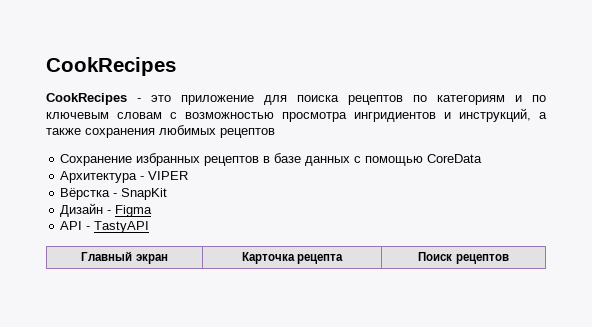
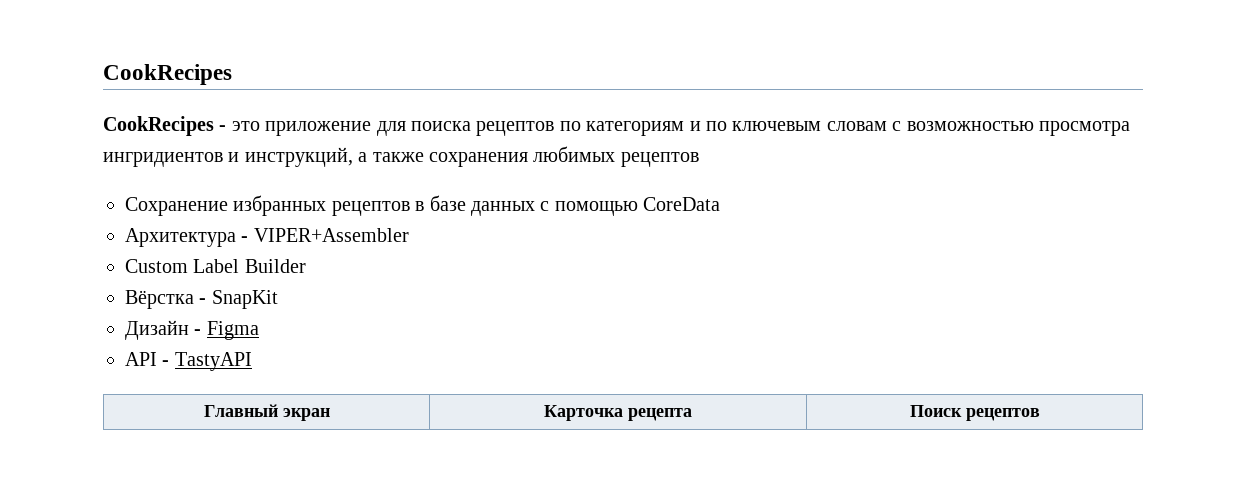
- Архитектура - VIPER
+ Архитектура - VIPER+Assembler
+ Custom Label Builder

